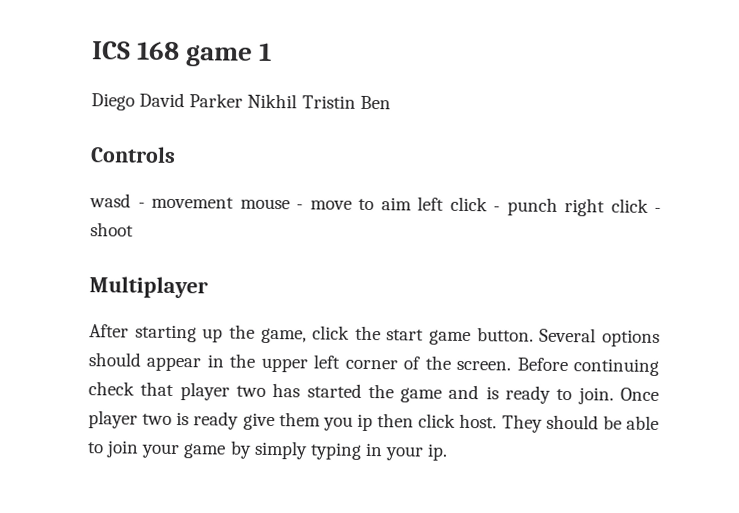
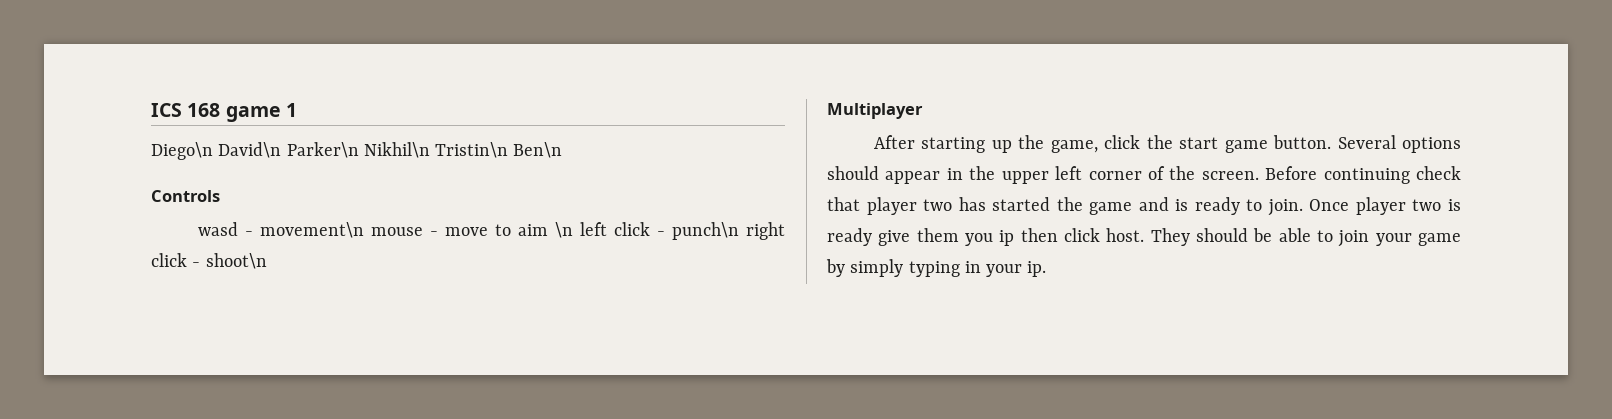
- Diego David Parker Nikhil Tristin Ben
+ Diego\n David\n Parker\n Nikhil\n Tristin\n Ben\n
- wasd - movement mouse - move to aim left click - punch right click - shoot
+ wasd - movement\n mouse - move to aim \n left click - punch\n right click - shoot\n

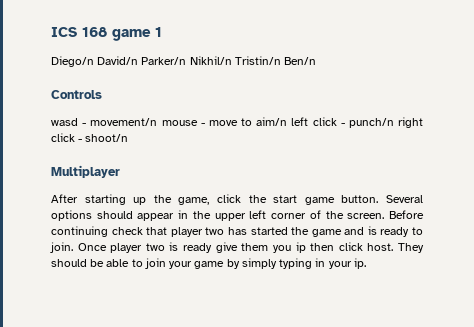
- Diego\n David\n Parker\n Nikhil\n Tristin\n Ben\n
+ Diego/n David/n Parker/n Nikhil/n Tristin/n Ben/n
- wasd - movement\n mouse - move to aim \n left click - punch\n right click - shoot\n
+ wasd - movement/n mouse - move to aim/n left click - punch/n right click - shoot/n

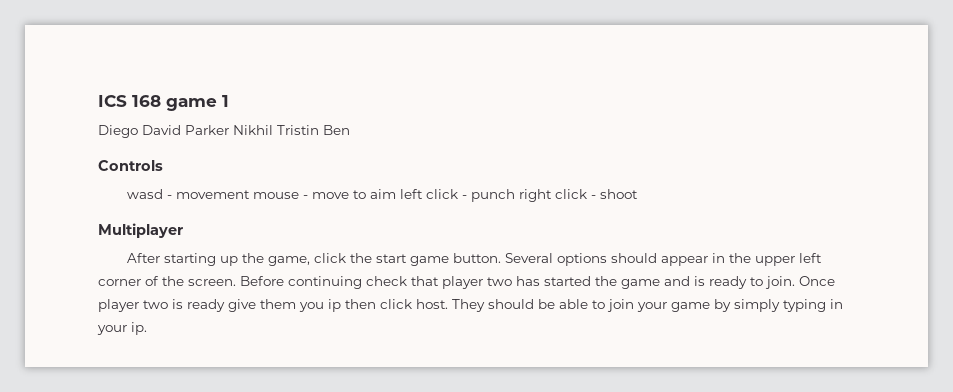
- Diego/n David/n Parker/n Nikhil/n Tristin/n Ben/n
+ Diego David Parker Nikhil Tristin Ben
- wasd - movement/n mouse - move to aim/n left click - punch/n right click - shoot/n
+ wasd - movement mouse - move to aim left click - punch right click - shoot

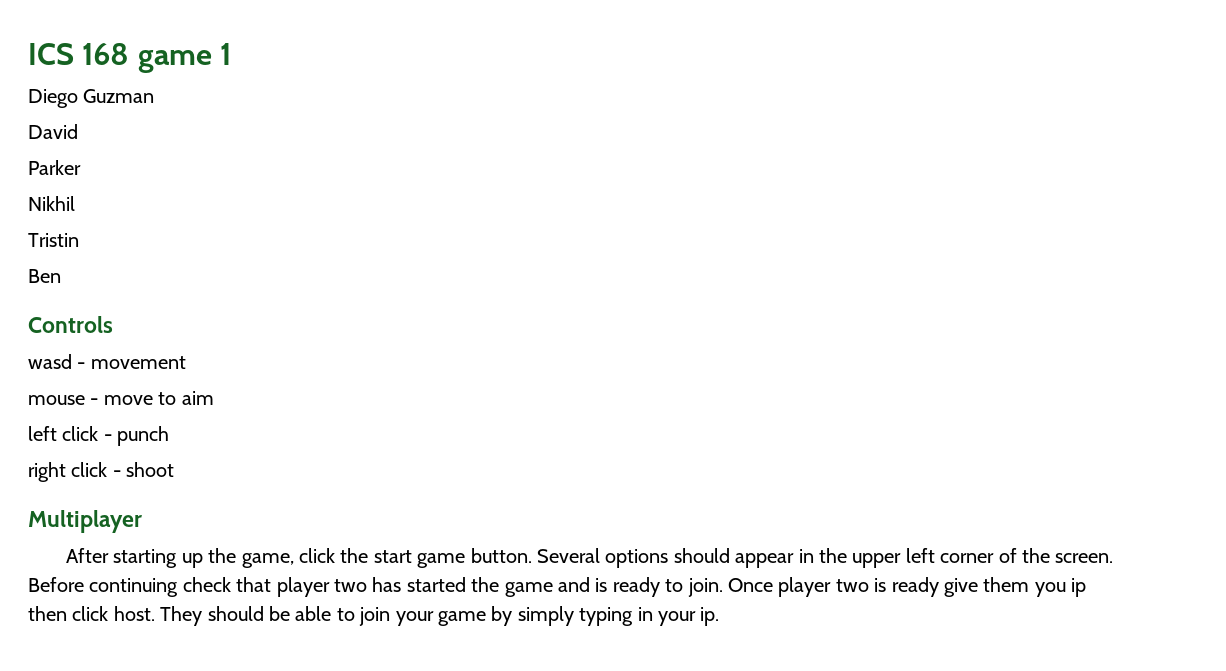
- Diego David Parker Nikhil Tristin Ben
+ Diego Guzman
+ David
+ Parker
+ Nikhil
+ Tristin
+ Ben
- wasd - movement mouse - move to aim left click - punch right click - shoot
+ wasd - movement
+ mouse - move to aim
+ left click - punch
+ right click - shoot

